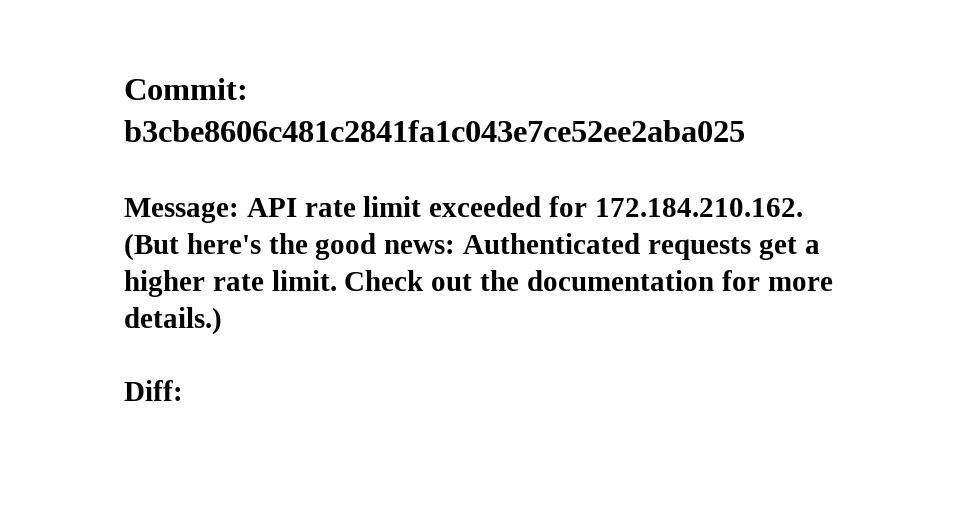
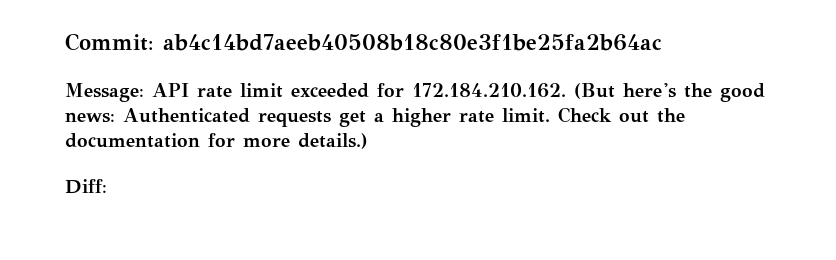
- Commit: b3cbe8606c481c2841fa1c043e7ce52ee2aba025
+ Commit: ab4c14bd7aeeb40508b18c80e3f1be25fa2b64ac

